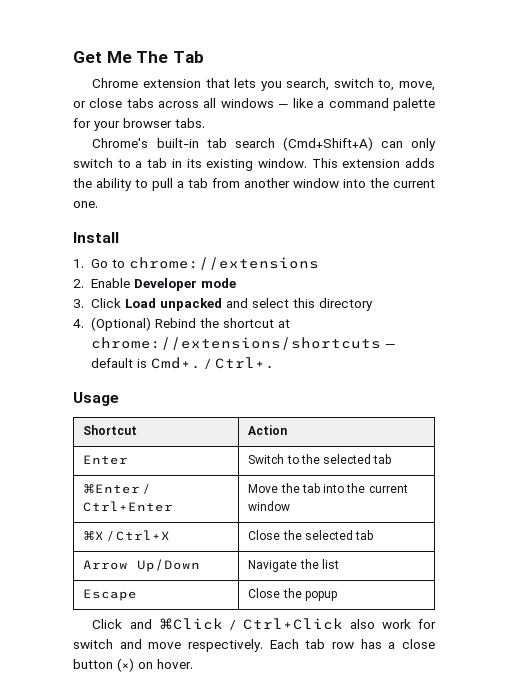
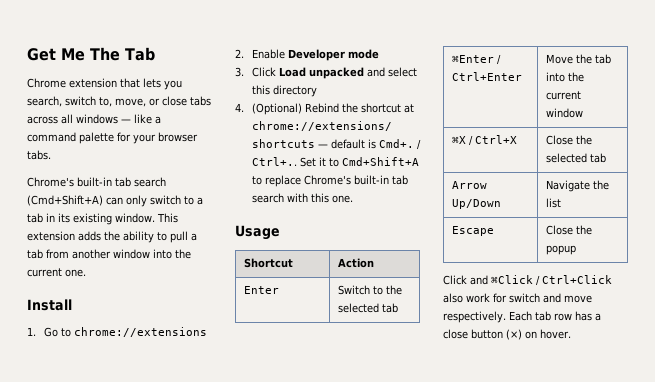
- / Ctrl+.
+ / Ctrl+.. Set it to Cmd+Shift+A to replace Chrome's built-in tab search with this one.

